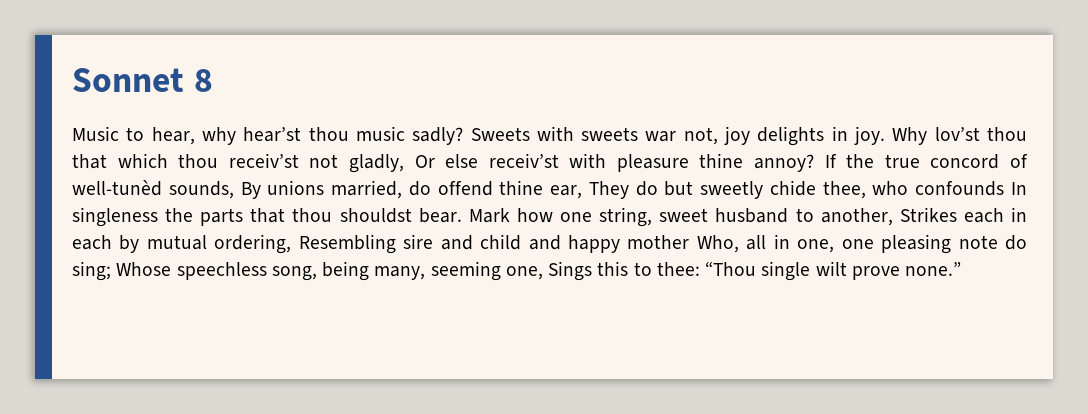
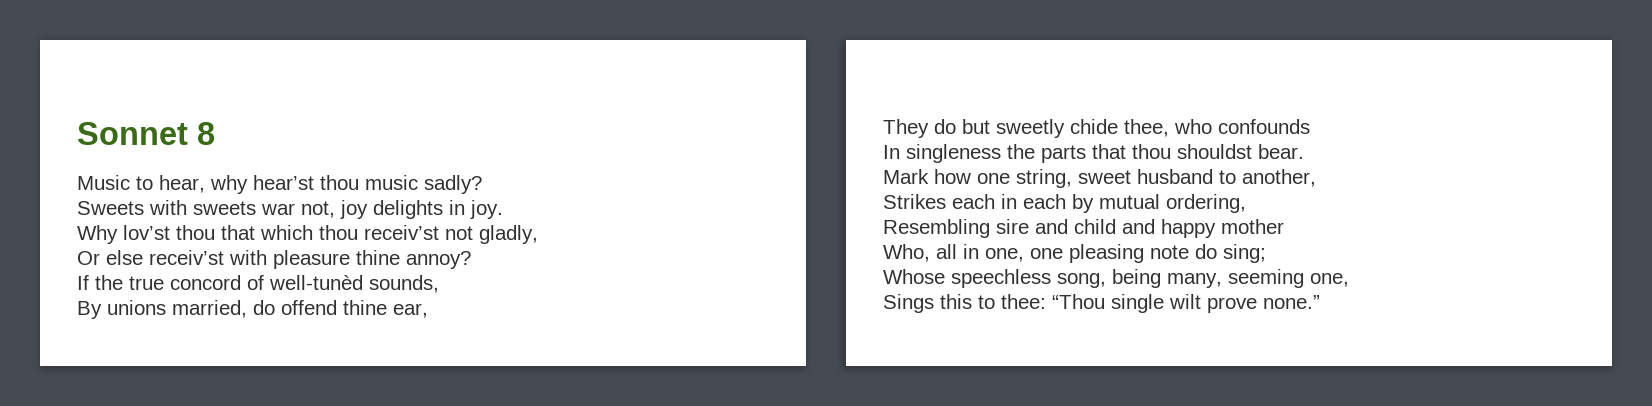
- Music to hear, why hear’st thou music sadly? Sweets with sweets war not, joy delights in joy. Why lov’st thou that which thou receiv’st not gladly, Or else receiv’st with pleasure thine annoy? If the true concord of well-tunèd sounds, By unions married, do offend thine ear, They do but sweetly chide thee, who confounds In singleness the parts that thou shouldst bear. Mark how one string, sweet husband to another, Strikes each in each by mutual ordering, Resembling sire and child and happy mother Who, all in one, one pleasing note do sing; Whose speechless song, being many, seeming one, Sings this to thee:
+ Music to hear, why hear’st thou music sadly?
+ Sweets with sweets war not, joy delights in joy.
+ Why lov’st thou that which thou receiv’st not gladly,
+ Or else receiv’st with pleasure thine annoy?
+ If the true concord of well-tunèd sounds,
+ By unions married, do offend thine ear,
+ They do but sweetly chide thee, who confounds
+ In singleness the parts that thou shouldst bear.
+ Mark how one string, sweet husband to another,
+ Strikes each in each by mutual ordering,
+ Resembling sire and child and happy mother
+ Who, all in one, one pleasing note do sing;
+ Whose speechless song, being many, seeming one,
+ Sings this to thee:

